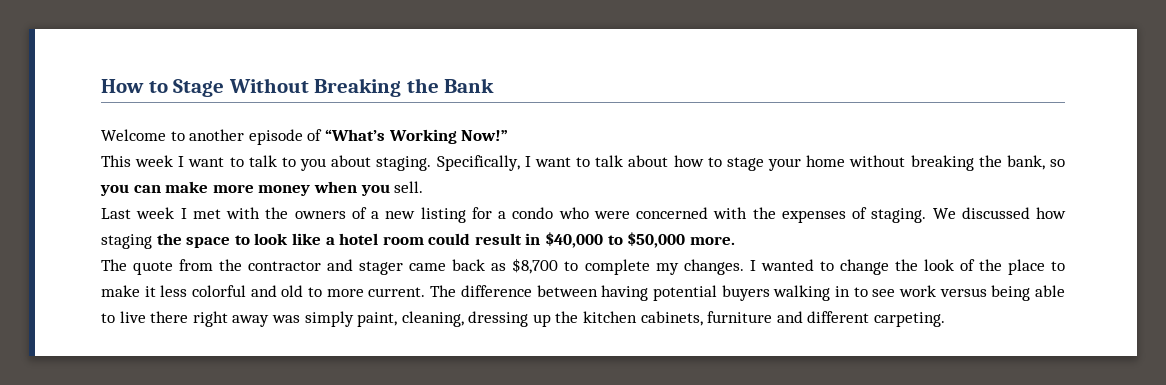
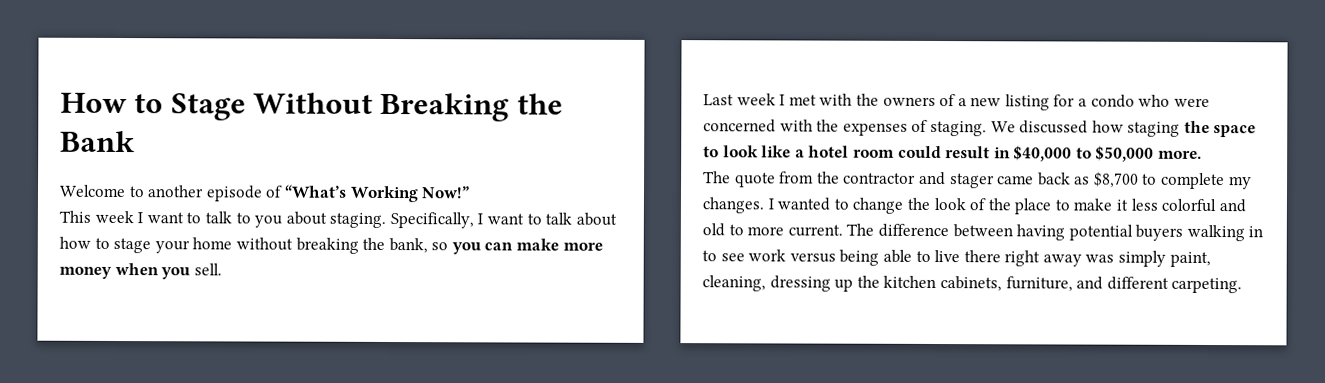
- The difference between having potential buyers walking in to see work versus being able to live there right away was simply paint, cleaning, dressing up the kitchen cabinets, furniture and different carpeting.
+ The difference between having potential buyers walking in to see work versus being able to live there right away was simply paint, cleaning, dressing up the kitchen cabinets, furniture, and different carpeting.

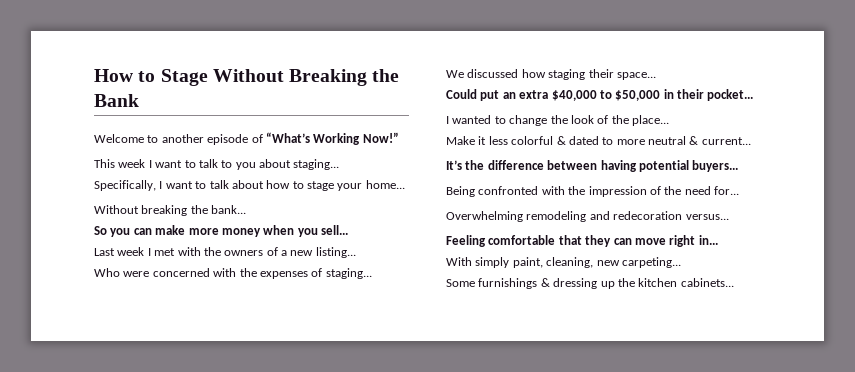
- This week I want to talk to you about staging. Specifically, I want to talk about how to stage your home without breaking the bank, so you can make more money when you sell.
+ This week I want to talk to you about staging...
+ Specifically, I want to talk about how to stage your home...
+ Without breaking the bank...
+ So you can make more money when you sell...
- Last week I met with the owners of a new listing for a condo who were concerned with the expenses of staging. We discussed how staging the space to look like a hotel room could result in $40,000 to $50,000 more.
- The quote from the contractor and stager came back as $8,700 to complete my changes. I wanted to change the look of the place to make it less colorful and old to more current. The difference between having potential buyers walking in to see work versus being able to live there right away was simply paint, cleaning, dressing up the kitchen cabinets, furniture, and different carpeting.
+ Last week I met with the owners of a new listing...
+ Who were concerned with the expenses of staging...
+ We discussed how staging their space...
+ Could put an extra $40,000 to $50,000 in their pocket...
+ I wanted to change the look of the place...
+ Make it less colorful & dated to more neutral & current...
+ It’s the difference between having potential buyers...
+ Being confronted with the impression of the need for...
+ Overwhelming remodeling and redecoration versus...
+ Feeling comfortable that they can move right in...
+ With simply paint, cleaning, new carpeting...
+ Some furnishings & dressing up the kitchen cabinets...

